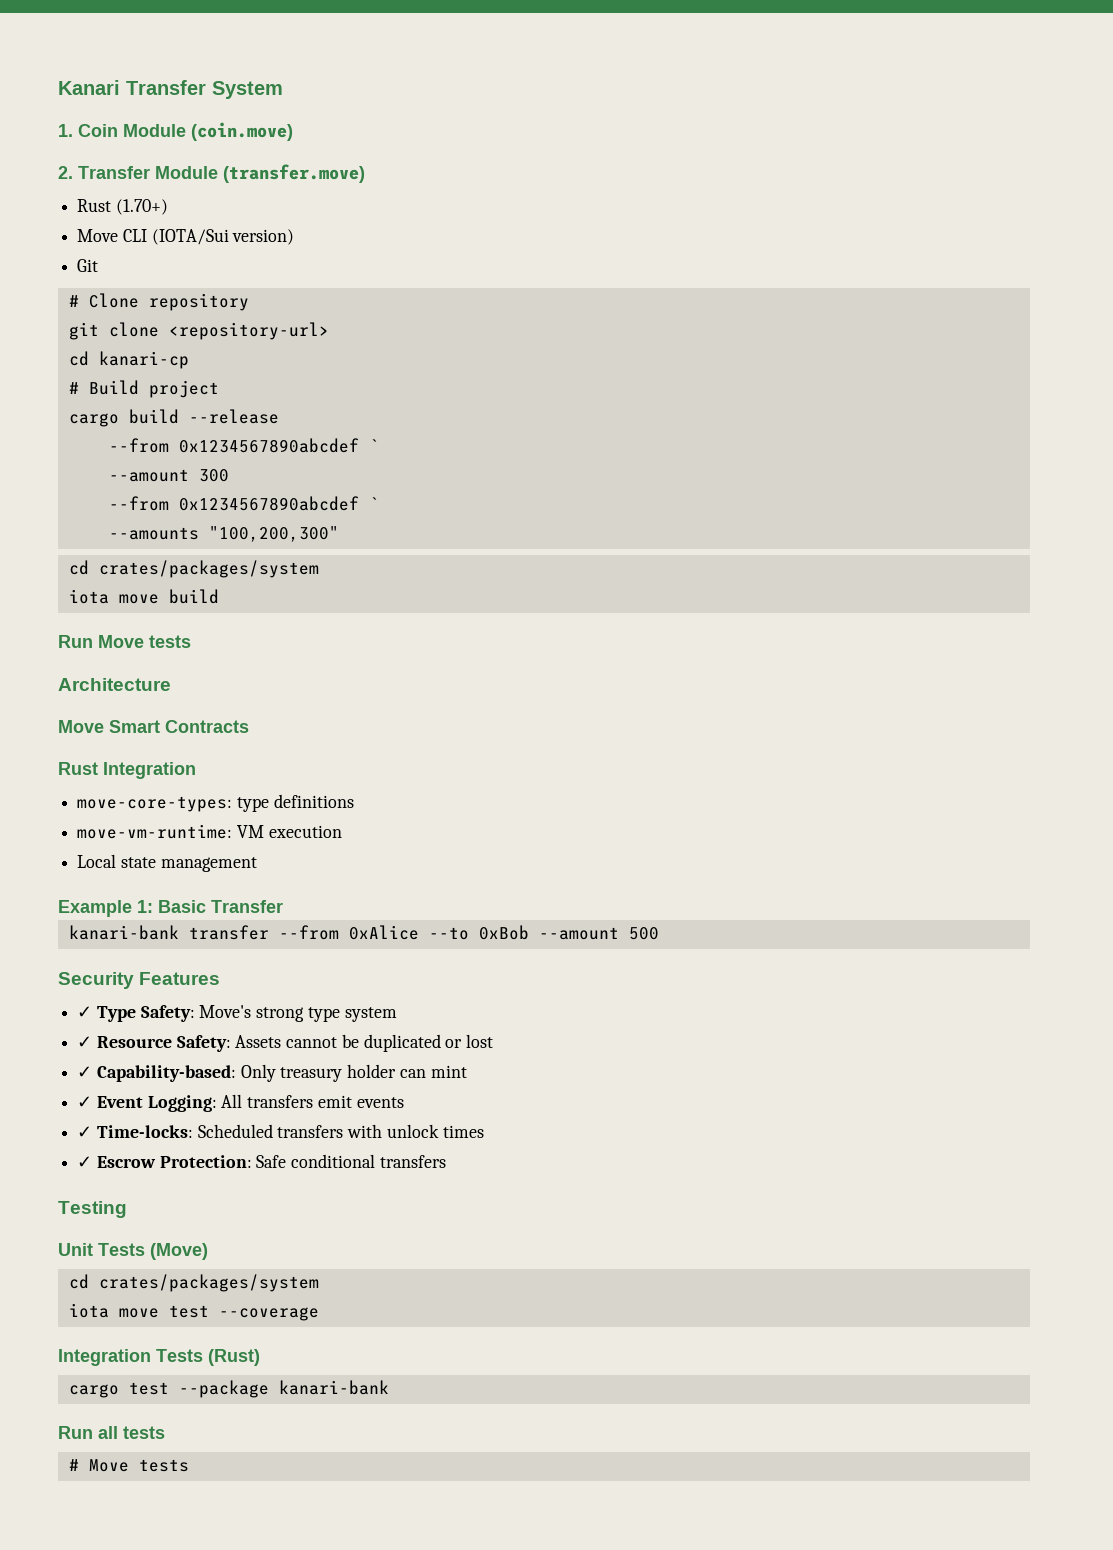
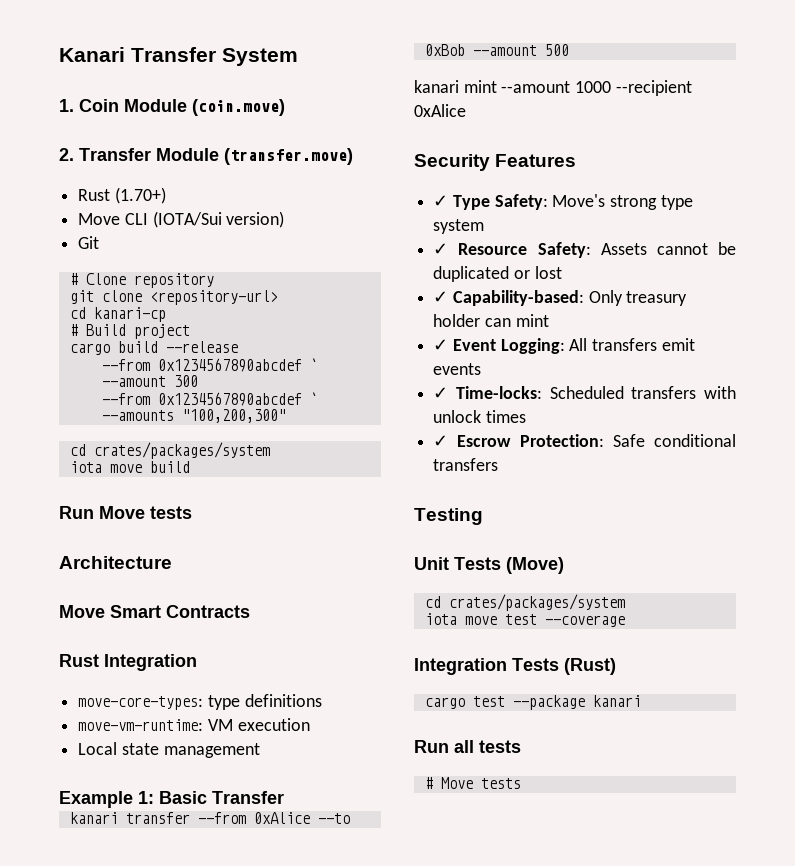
- kanari-bank transfer --from 0xAlice --to 0xBob --amount 500
+ kanari transfer --from 0xAlice --to 0xBob --amount 500
+ kanari mint --amount 1000 --recipient 0xAlice
- cargo test --package kanari-bank
+ cargo test --package kanari

